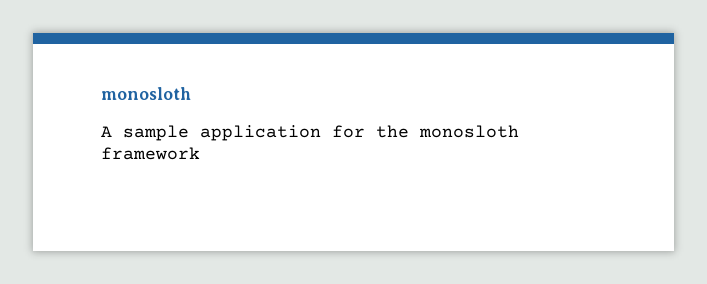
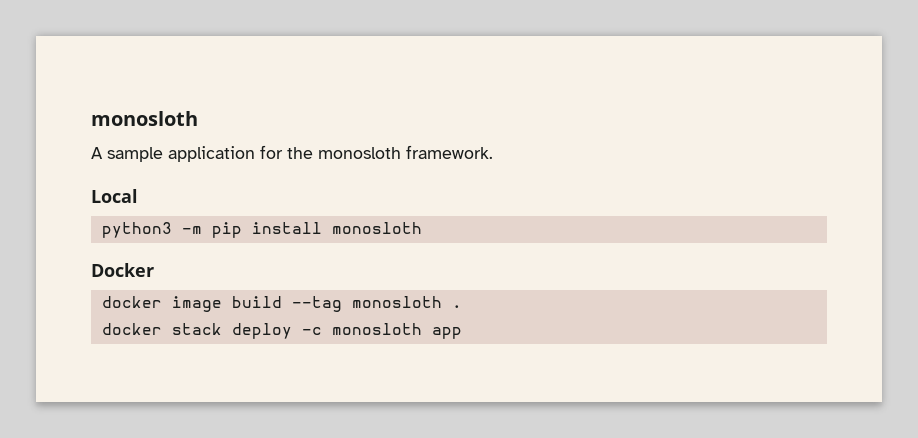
- A sample application for the monosloth framework
+ A sample application for the monosloth framework.
+ Local
+ python3 -m pip install monosloth
+ Docker
+ docker image build --tag monosloth .
+ docker stack deploy -c monosloth app

